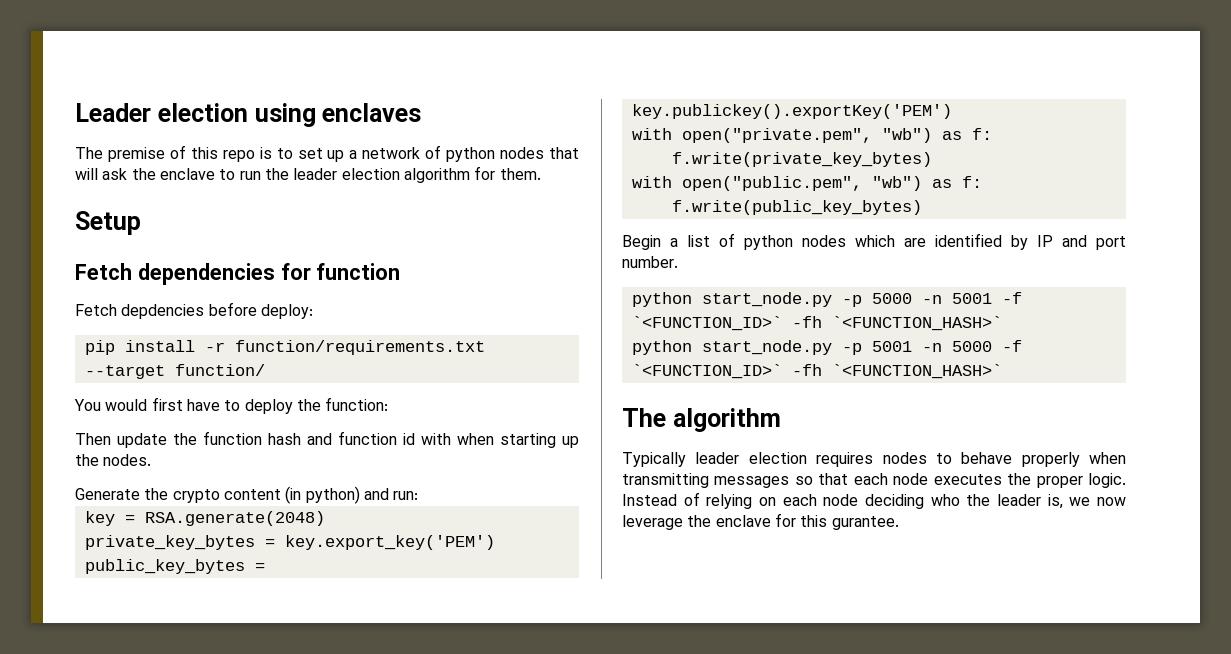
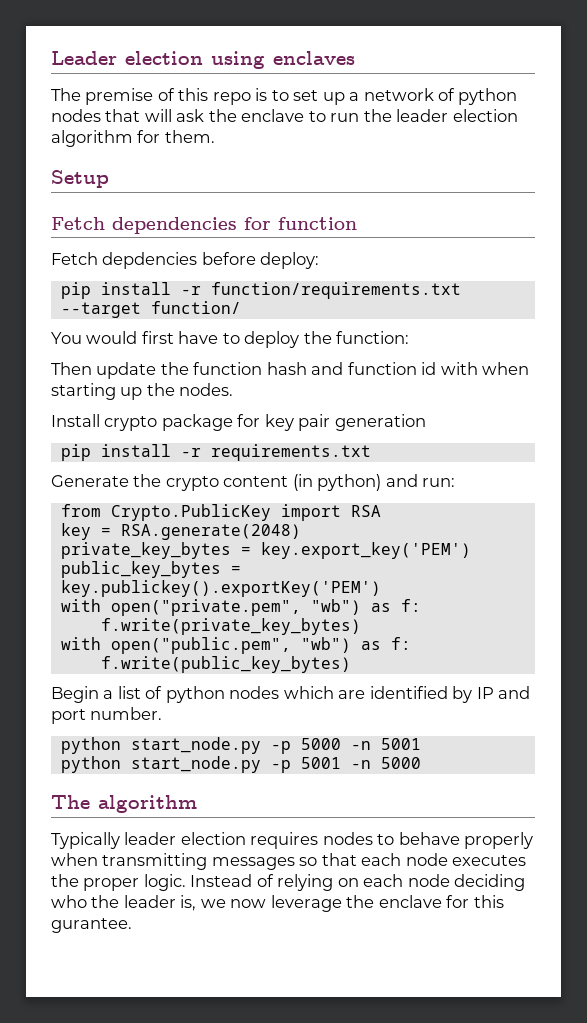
+ Install crypto package for key pair generation
+ pip install -r requirements.txt
+ from Crypto.PublicKey import RSA
- python start_node.py -p 5000 -n 5001 -f `<FUNCTION_ID>` -fh `<FUNCTION_HASH>`
+ python start_node.py -p 5000 -n 5001
- python start_node.py -p 5001 -n 5000 -f `<FUNCTION_ID>` -fh `<FUNCTION_HASH>`
+ python start_node.py -p 5001 -n 5000

